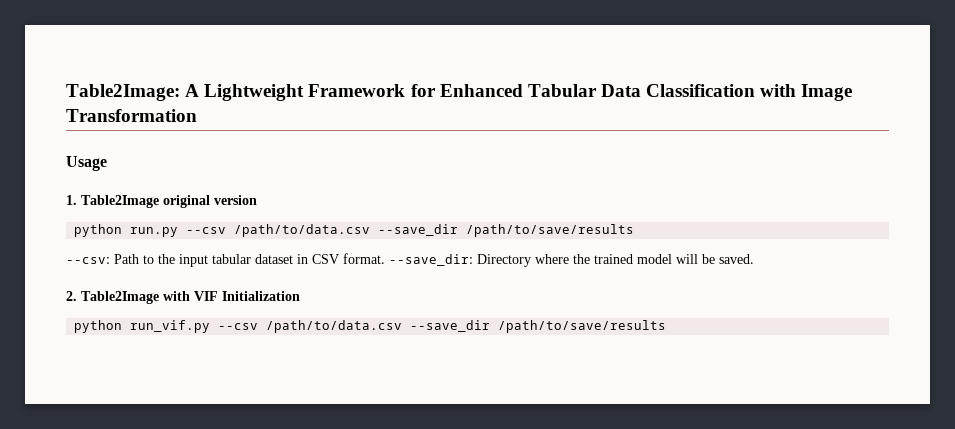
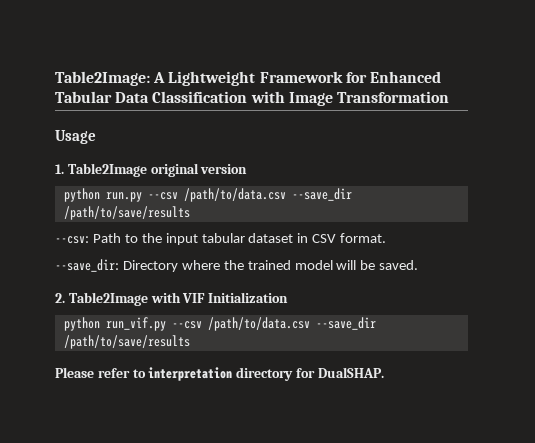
- --csv: Path to the input tabular dataset in CSV format. --save_dir: Directory where the trained model will be saved.
+ --csv: Path to the input tabular dataset in CSV format.
+ --save_dir: Directory where the trained model will be saved.
+ Please refer to interpretation directory for DualSHAP.

